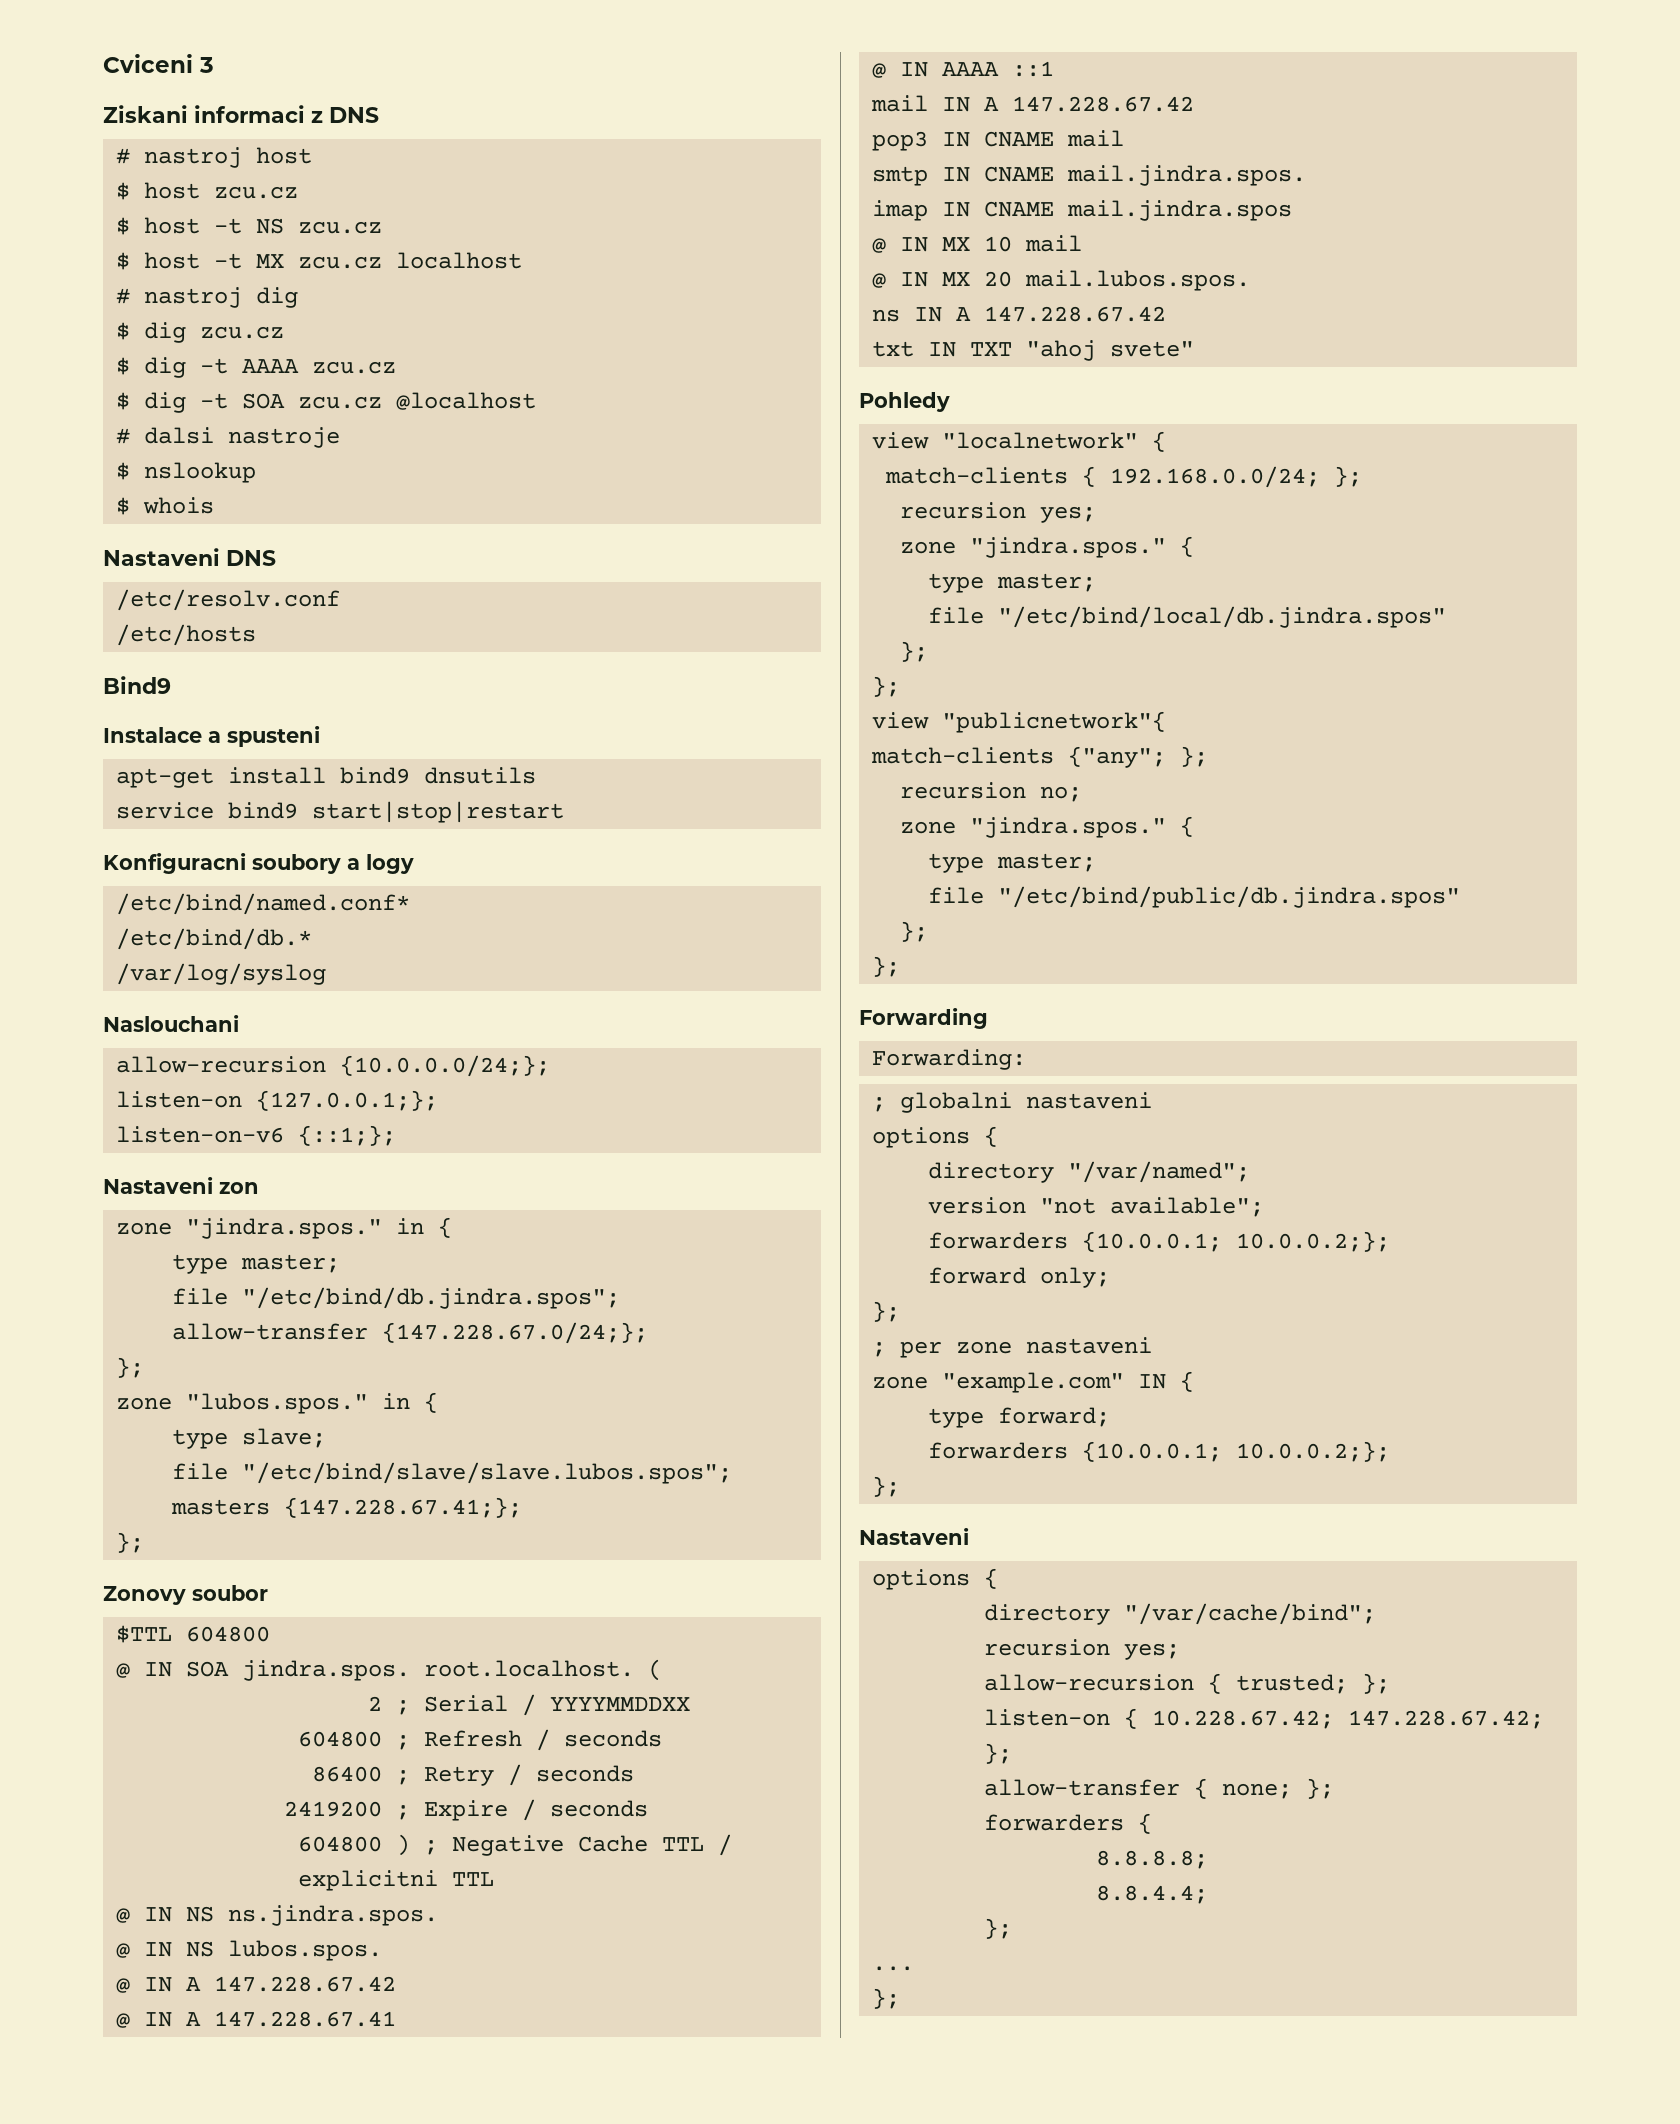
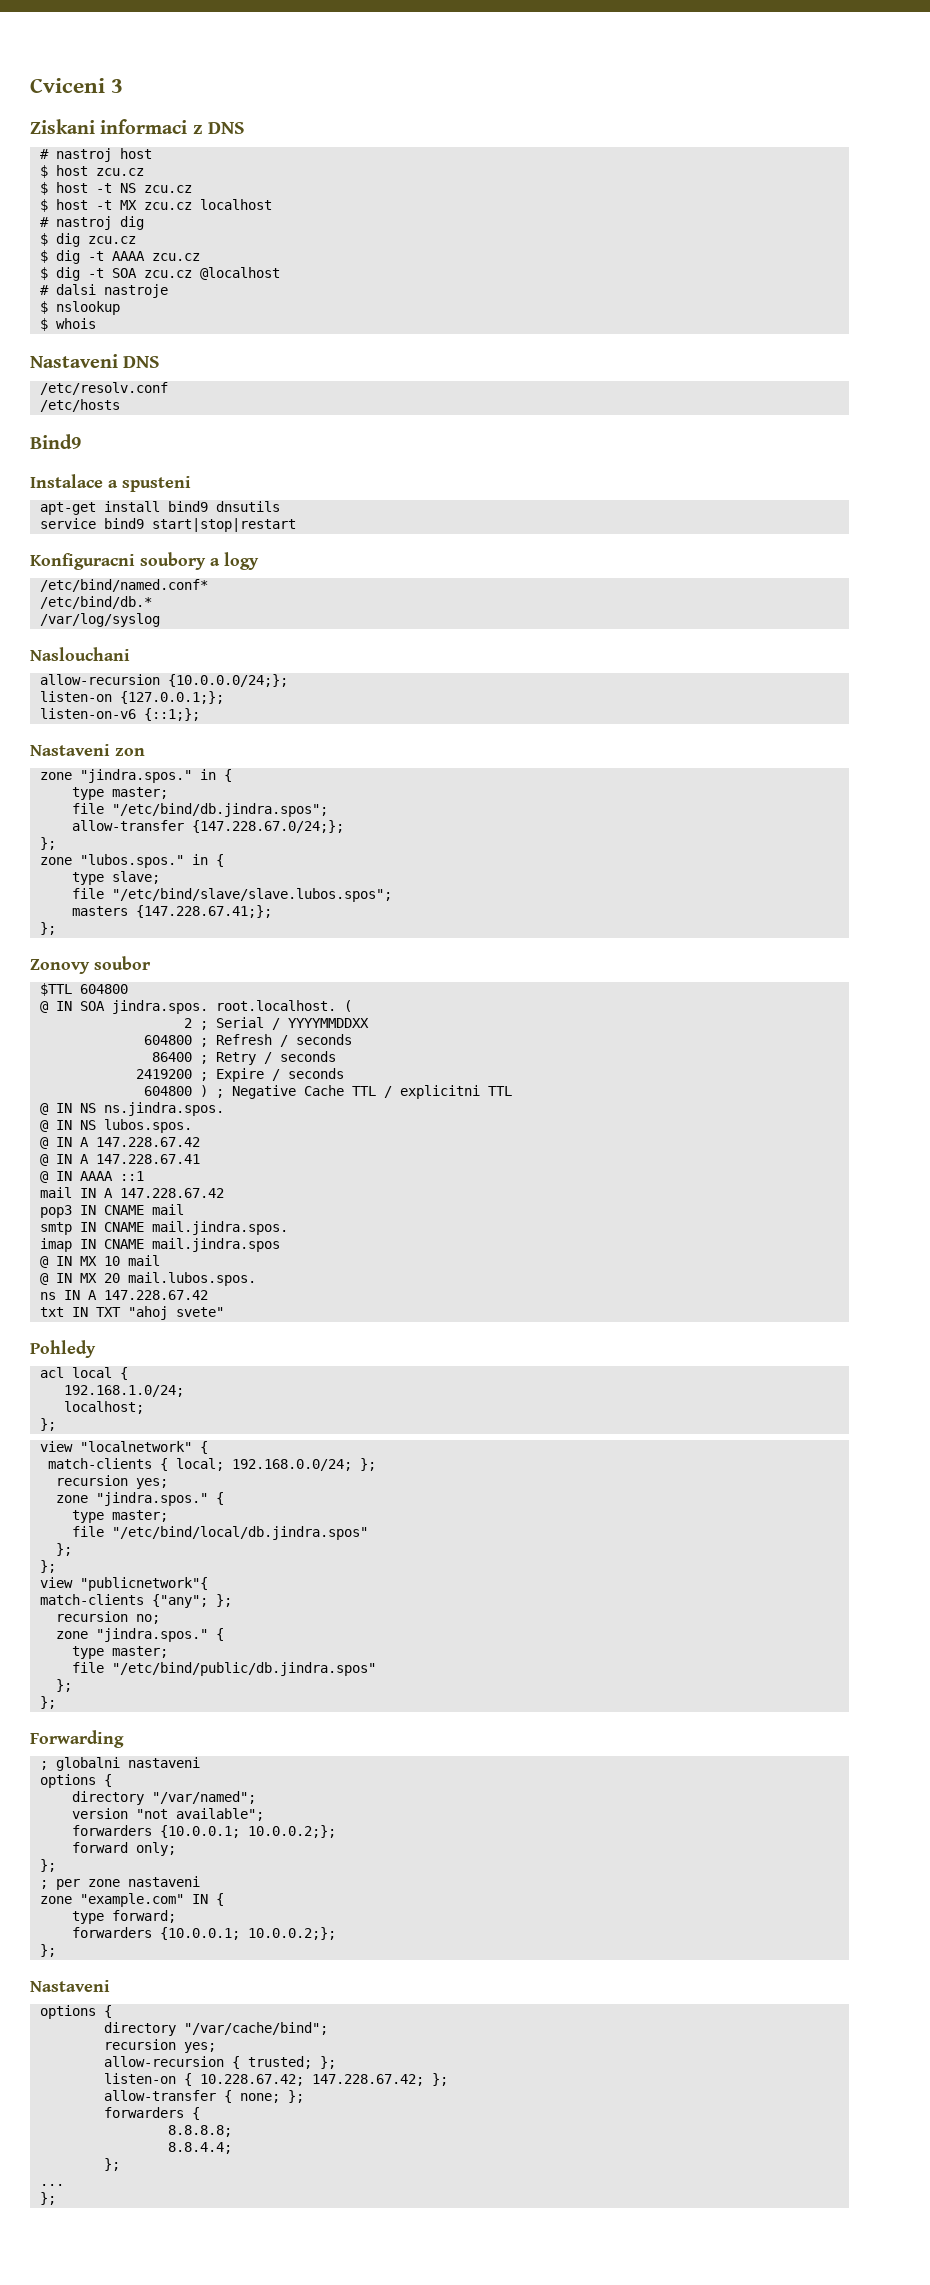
+ acl local {
+ 192.168.1.0/24;
+ localhost;
+ };
- match-clients { 192.168.0.0/24; };
+ match-clients { local; 192.168.0.0/24; };
- Forwarding:

